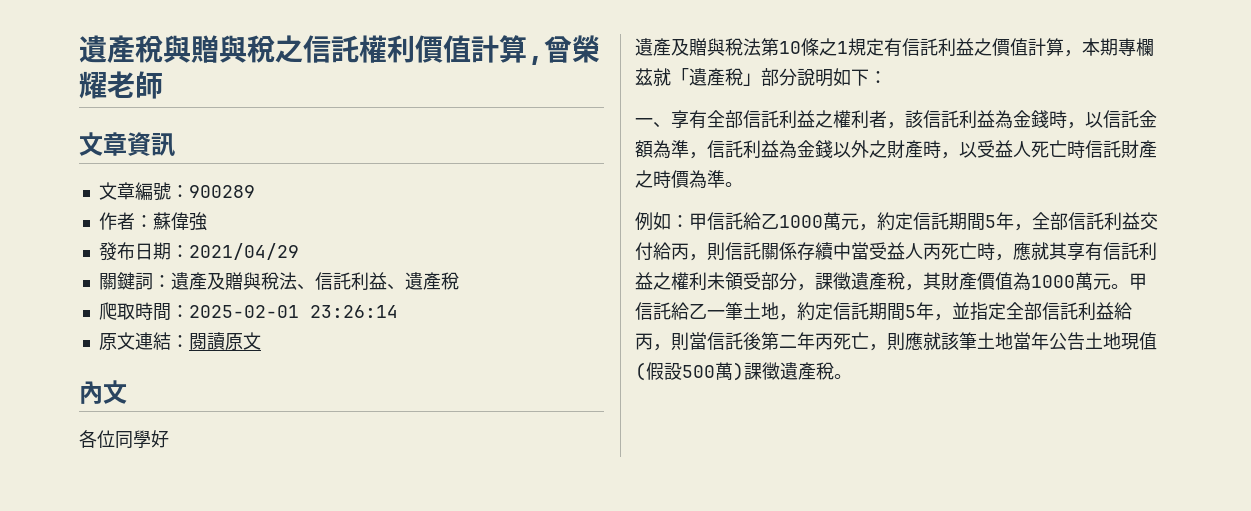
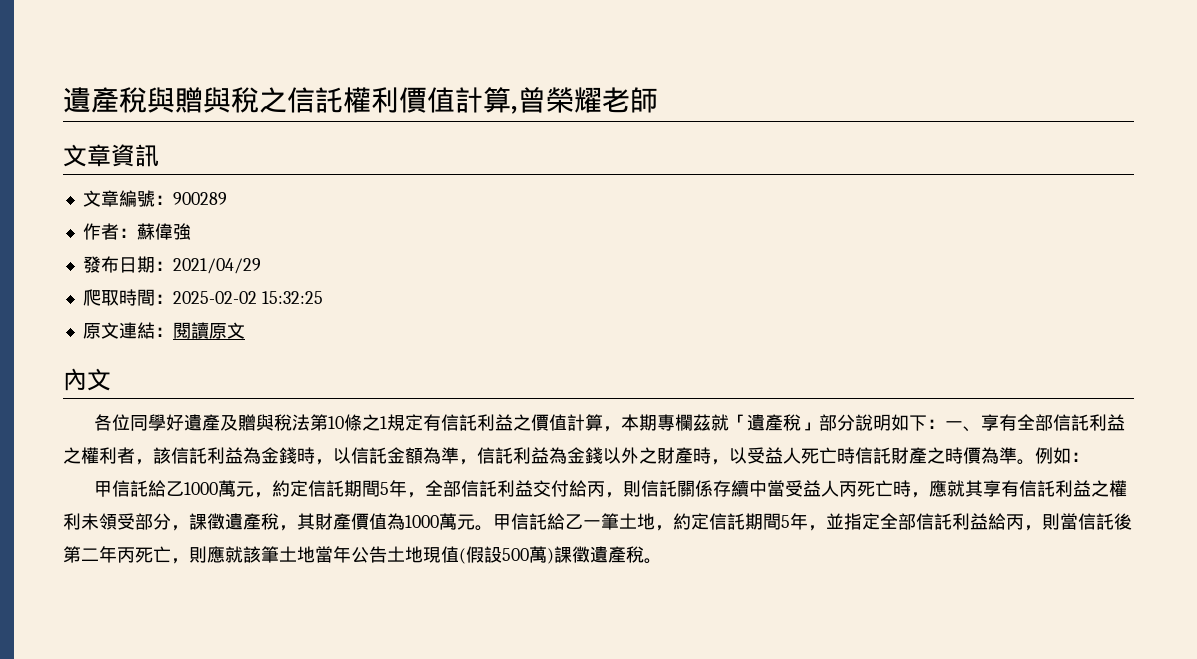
- 關鍵詞：遺產及贈與稅法、信託利益、遺產稅
- 爬取時間：2025-02-01 23:26:14
+ 爬取時間：2025-02-02 15:32:25
- 各位同學好
- 遺產及贈與稅法第10條之1規定有信託利益之價值計算，本期專欄茲就「遺產稅」部分說明如下：
- 一、享有全部信託利益之權利者，該信託利益為金錢時，以信託金額為準，信託利益為金錢以外之財產時，以受益人死亡時信託財產之時價為準。
- 例如：甲信託給乙1000萬元，約定信託期間5年，全部信託利益交付給丙，則信託關係存續中當受益人丙死亡時，應就其享有信託利益之權利未領受部分，課徵遺產稅，其財產價值為1000萬元。
+ 各位同學好遺產及贈與稅法第10條之1規定有信託利益之價值計算，本期專欄茲就「遺產稅」部分說明如下：一、享有全部信託利益之權利者，該信託利益為金錢時，以信託金額為準，信託利益為金錢以外之財產時，以受益人死亡時信託財產之時價為準。例如：
+ 甲信託給乙1000萬元，約定信託期間5年，全部信託利益交付給丙，則信託關係存續中當受益人丙死亡時，應就其享有信託利益之權利未領受部分，課徵遺產稅，其財產價值為1000萬元。

